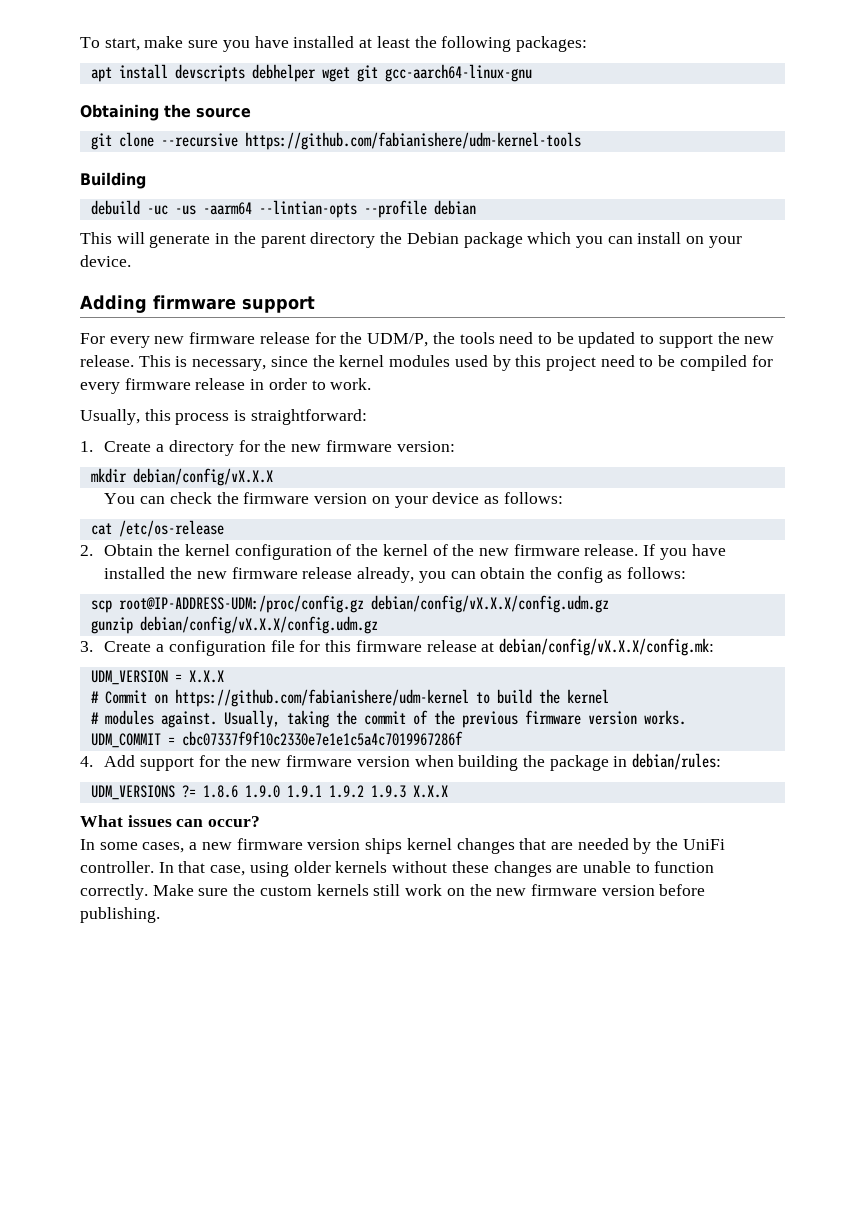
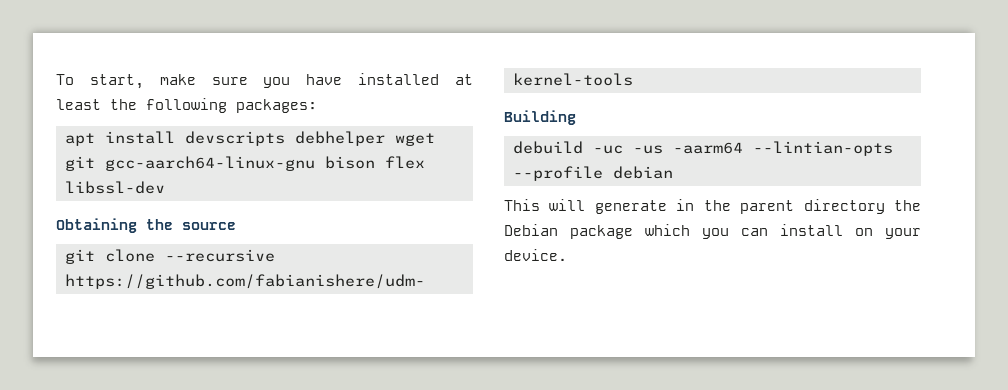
- apt install devscripts debhelper wget git gcc-aarch64-linux-gnu
+ apt install devscripts debhelper wget git gcc-aarch64-linux-gnu bison flex libssl-dev
- Adding firmware support
- For every new firmware release for the UDM/P, the tools need to be updated to support the new release. This is necessary, since the kernel modules used by this project need to be compiled for every firmware release in order to work.
- Usually, this process is straightforward:
- 1. Create a directory for the new firmware version:
- mkdir debian/config/vX.X.X
- You can check the firmware version on your device as follows:
- cat /etc/os-release
- 2. Obtain the kernel configuration of the kernel of the new firmware release. If you have installed the new firmware release already, you can obtain the config as follows:
- scp root@IP-ADDRESS-UDM:/proc/config.gz debian/config/vX.X.X/config.udm.gz
- gunzip debian/config/vX.X.X/config.udm.gz
- 3. Create a configuration file for this firmware release at debian/config/vX.X.X/config.mk:
- UDM_VERSION = X.X.X
- # Commit on https://github.com/fabianishere/udm-kernel to build the kernel
- # modules against. Usually, taking the commit of the previous firmware version works.
- UDM_COMMIT = cbc07337f9f10c2330e7e1e1c5a4c7019967286f
- 4. Add support for the new firmware version when building the package in debian/rules:
- UDM_VERSIONS ?= 1.8.6 1.9.0 1.9.1 1.9.2 1.9.3 X.X.X
- What issues can occur?
- In some cases, a new firmware version ships kernel changes that are needed by the UniFi controller. In that case, using older kernels without these changes are unable to function correctly. Make sure the custom kernels still work on the new firmware version before publishing.

